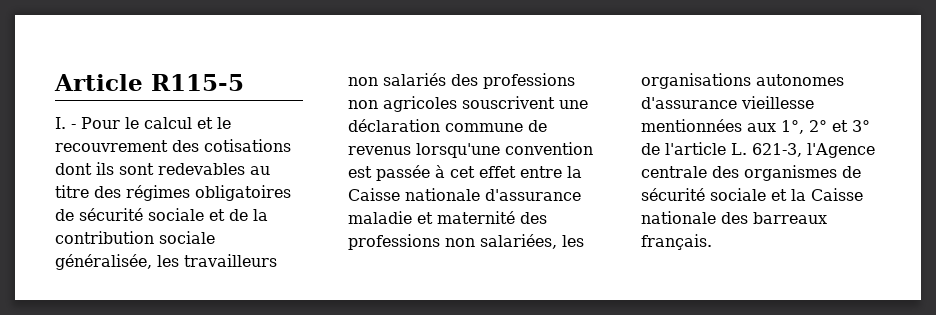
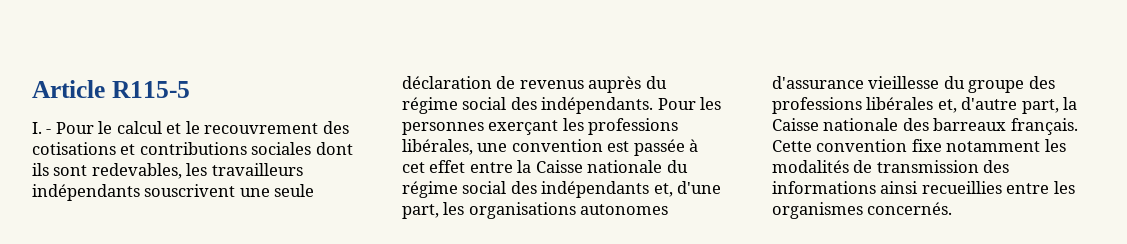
- I. - Pour le calcul et le recouvrement des cotisations dont ils sont redevables au titre des régimes obligatoires de sécurité sociale et de la contribution sociale généralisée, les travailleurs non salariés des professions non agricoles souscrivent une déclaration commune de revenus lorsqu'une convention est passée à cet effet entre la Caisse nationale d'assurance maladie et maternité des professions non salariées, les organisations autonomes d'assurance vieillesse mentionnées aux 1°, 2° et 3° de l'article L. 621-3, l'Agence centrale des organismes de sécurité sociale et la Caisse nationale des barreaux français.
+ I. - Pour le calcul et le recouvrement des cotisations et contributions sociales dont ils sont redevables, les travailleurs indépendants souscrivent une seule déclaration de revenus auprès du régime social des indépendants. Pour les personnes exerçant les professions libérales, une convention est passée à cet effet entre la Caisse nationale du régime social des indépendants et, d'une part, les organisations autonomes d'assurance vieillesse du groupe des professions libérales et, d'autre part, la Caisse nationale des barreaux français.
+ Cette convention fixe notamment les modalités de transmission des informations ainsi recueillies entre les organismes concernés.

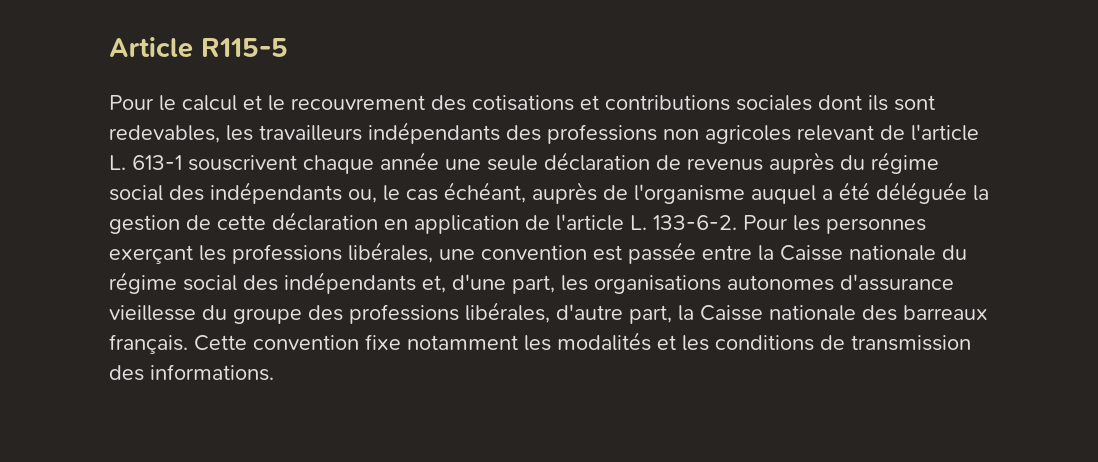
- I. - Pour le calcul et le recouvrement des cotisations et contributions sociales dont ils sont redevables, les travailleurs indépendants souscrivent une seule déclaration de revenus auprès du régime social des indépendants.
+ Pour le calcul et le recouvrement des cotisations et contributions sociales dont ils sont redevables, les travailleurs indépendants des professions non agricoles relevant de l'article L. 613-1 souscrivent chaque année une seule déclaration de revenus auprès du régime social des indépendants ou, le cas échéant, auprès de l'organisme auquel a été déléguée la gestion de cette déclaration en application de l'article L. 133-6-2.
- Pour les personnes exerçant les professions libérales, une convention est passée à cet effet entre la Caisse nationale du régime social des indépendants et, d'une part, les organisations autonomes d'assurance vieillesse du groupe des professions libérales et, d'autre part, la Caisse nationale des barreaux français.
+ Pour les personnes exerçant les professions libérales, une convention est passée entre la Caisse nationale du régime social des indépendants et, d'une part, les organisations autonomes d'assurance vieillesse du groupe des professions libérales, d'autre part, la Caisse nationale des barreaux français.
- Cette convention fixe notamment les modalités de transmission des informations ainsi recueillies entre les organismes concernés.
+ Cette convention fixe notamment les modalités et les conditions de transmission des informations.

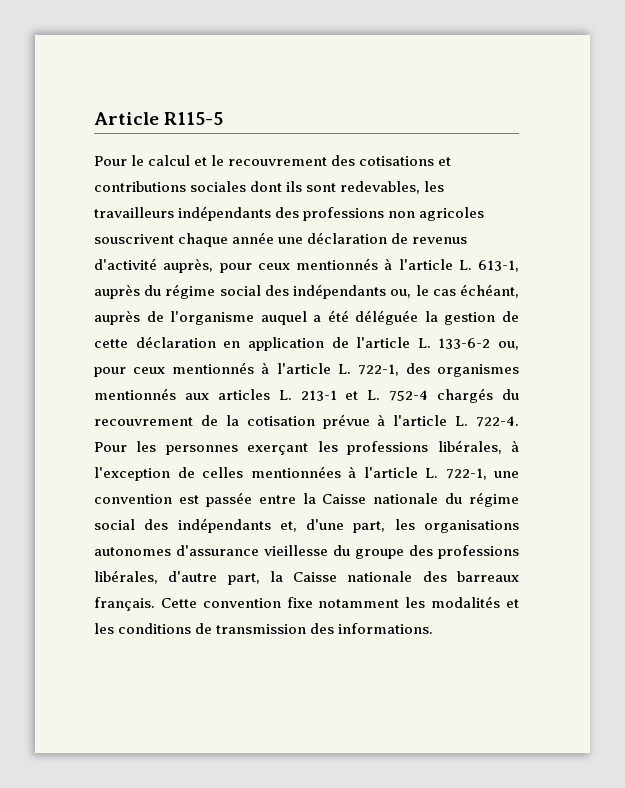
- Pour le calcul et le recouvrement des cotisations et contributions sociales dont ils sont redevables, les travailleurs indépendants des professions non agricoles relevant de l'article L. 613-1 souscrivent chaque année une seule déclaration de revenus auprès du régime social des indépendants ou, le cas échéant, auprès de l'organisme auquel a été déléguée la gestion de cette déclaration en application de l'article L. 133-6-2.
+ Pour le calcul et le recouvrement des cotisations et contributions sociales dont ils sont redevables, les travailleurs indépendants des professions non agricoles souscrivent chaque année une déclaration de revenus d'activité auprès, pour ceux mentionnés à l'article L. 613-1, auprès du régime social des indépendants ou, le cas échéant, auprès de l'organisme auquel a été déléguée la gestion de cette déclaration en application de l'article L. 133-6-2 ou, pour ceux mentionnés à l'article L. 722-1, des organismes mentionnés aux articles L. 213-1 et L. 752-4 chargés du recouvrement de la cotisation prévue à l'article L. 722-4.
- Pour les personnes exerçant les professions libérales, une convention est passée entre la Caisse nationale du régime social des indépendants et, d'une part, les organisations autonomes d'assurance vieillesse du groupe des professions libérales, d'autre part, la Caisse nationale des barreaux français.
+ Pour les personnes exerçant les professions libérales, à l'exception de celles mentionnées à l'article L. 722-1, une convention est passée entre la Caisse nationale du régime social des indépendants et, d'une part, les organisations autonomes d'assurance vieillesse du groupe des professions libérales, d'autre part, la Caisse nationale des barreaux français.

